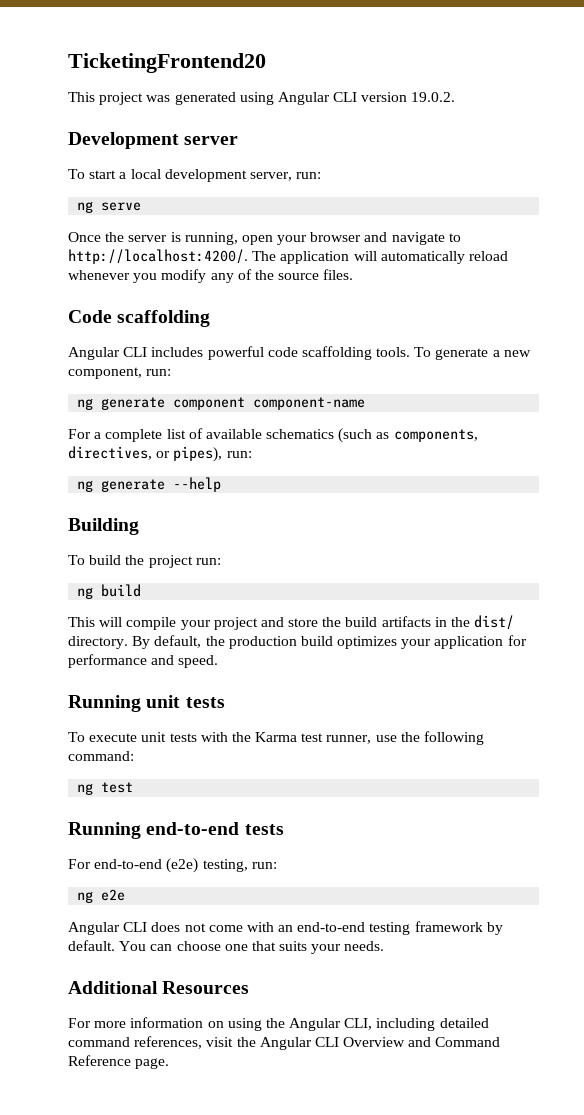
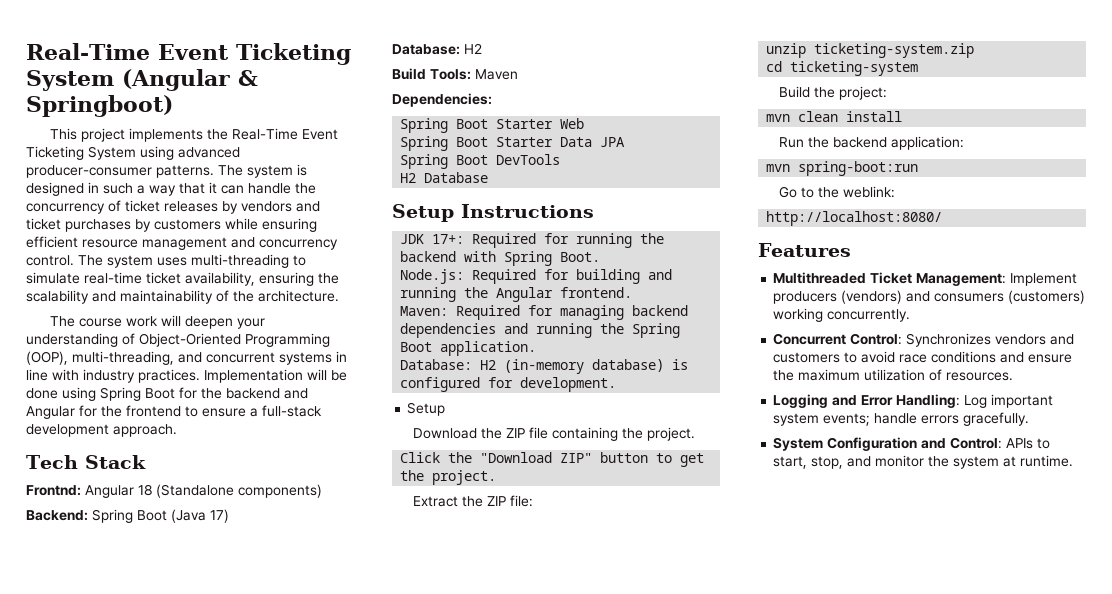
- TicketingFrontend20
- This project was generated using Angular CLI version 19.0.2.
- Development server
- To start a local development server, run:
- ng serve
- Once the server is running, open your browser and navigate to http://localhost:4200/. The application will automatically reload whenever you modify any of the source files.
- Code scaffolding
- Angular CLI includes powerful code scaffolding tools. To generate a new component, run:
- ng generate component component-name
- For a complete list of available schematics (such as components, directives, or pipes), run:
- ng generate --help
- Building
- To build the project run:
- ng build
- This will compile your project and store the build artifacts in the dist/ directory. By default, the production build optimizes your application for performance and speed.
- Running unit tests
- To execute unit tests with the Karma test runner, use the following command:
- ng test
- Running end-to-end tests
- For end-to-end (e2e) testing, run:
- ng e2e
- Angular CLI does not come with an end-to-end testing framework by default. You can choose one that suits your needs.
- Additional Resources
- For more information on using the Angular CLI, including detailed command references, visit the Angular CLI Overview and Command Reference page.
+ Real-Time Event Ticketing System (Angular & Springboot)
+ This project implements the Real-Time Event Ticketing System using advanced producer-consumer patterns. The system is designed in such a way that it can handle the concurrency of ticket releases by vendors and ticket purchases by customers while ensuring efficient resource management and concurrency control. The system uses multi-threading to simulate real-time ticket availability, ensuring the scalability and maintainability of the architecture.
+ The course work will deepen your understanding of Object-Oriented Programming (OOP), multi-threading, and concurrent systems in line with industry practices. Implementation will be done using Spring Boot for the backend and Angular for the frontend to ensure a full-stack development approach.
+ Tech Stack
+ Frontnd: Angular 18 (Standalone components)
+ Backend: Spring Boot (Java 17)
+ Database: H2
+ Build Tools: Maven
+ Dependencies:
+ Spring Boot Starter Web
+ Spring Boot Starter Data JPA
+ Spring Boot DevTools
+ H2 Database
+ Setup Instructions
+ JDK 17+: Required for running the backend with Spring Boot.
+ Node.js: Required for building and running the Angular frontend.
+ Maven: Required for managing backend dependencies and running the Spring Boot application.
+ Database: H2 (in-memory database) is configured for development.
+ Setup
+ Download the ZIP file containing the project.
+ Click the "Download ZIP" button to get the project.
+ Extract the ZIP file:
+ unzip ticketing-system.zip
+ cd ticketing-system
+ Build the project:
+ mvn clean install
+ Run the backend application:
+ mvn spring-boot:run
+ Go to the weblink:
+ http://localhost:8080/
+ Features
+ Multithreaded Ticket Management: Implement producers (vendors) and consumers (customers) working concurrently.
+ Concurrent Control: Synchronizes vendors and customers to avoid race conditions and ensure the maximum utilization of resources.
+ Logging and Error Handling: Log important system events; handle errors gracefully.
+ System Configuration and Control: APIs to start, stop, and monitor the system at runtime.

